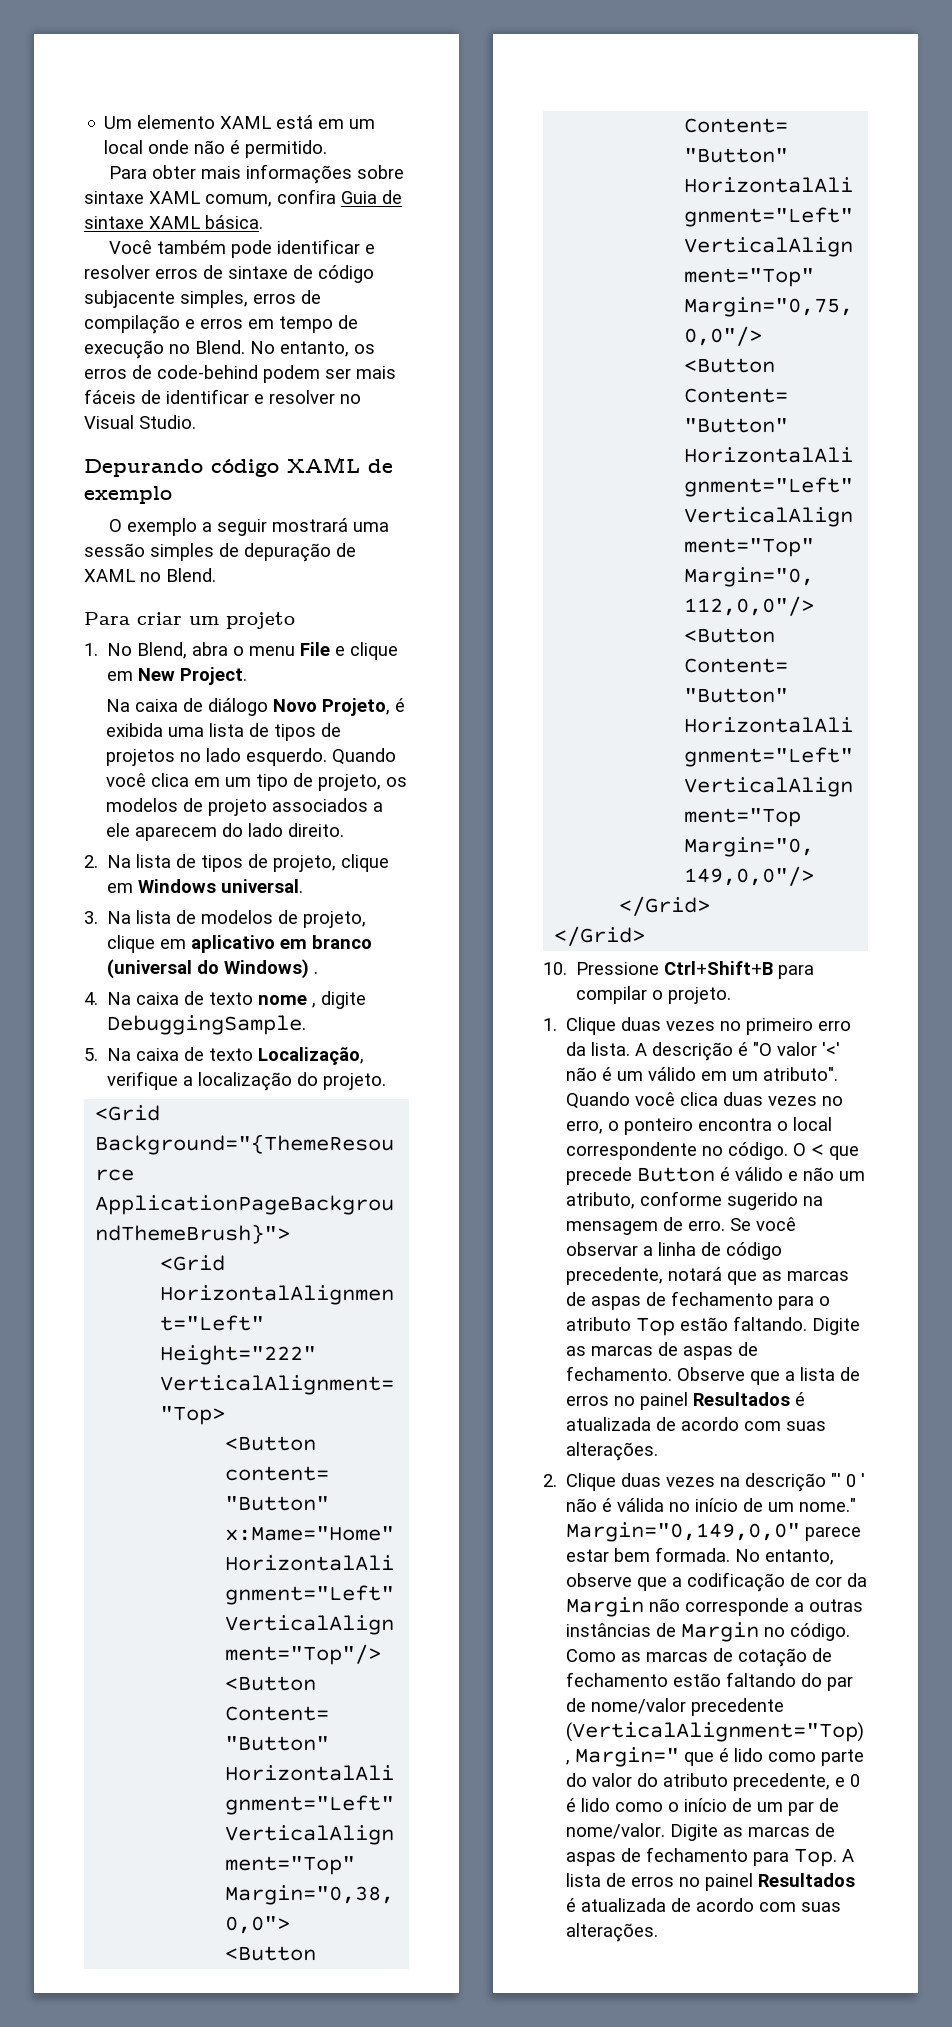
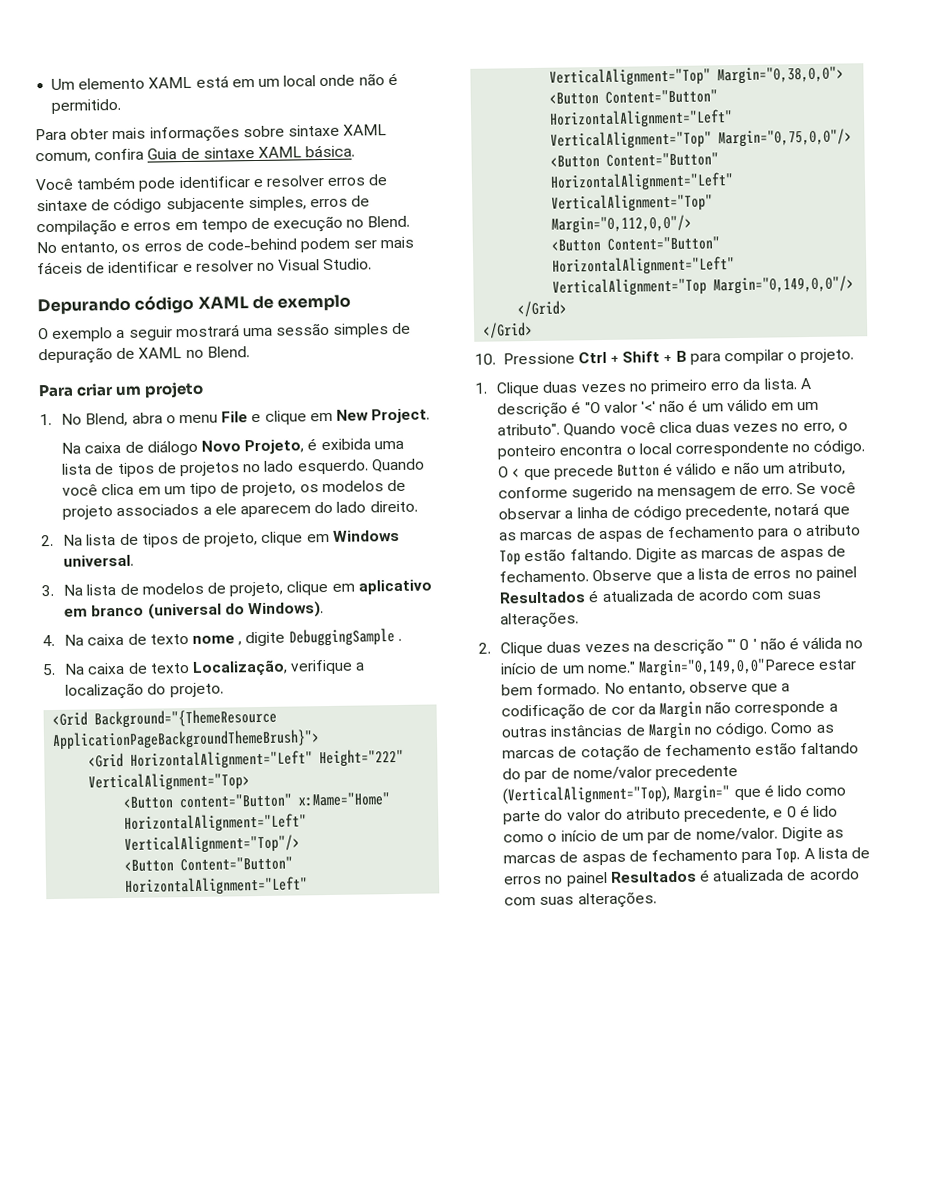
- 3. Na lista de modelos de projeto, clique em aplicativo em branco (universal do Windows) .
+ 3. Na lista de modelos de projeto, clique em aplicativo em branco (universal do Windows).
- 4. Na caixa de texto nome , digite DebuggingSample.
+ 4. Na caixa de texto nome , digite DebuggingSample .
- 10. Pressione Ctrl+Shift+B para compilar o projeto.
+ 10. Pressione Ctrl + Shift + B para compilar o projeto.
- Margin="0,149,0,0" parece estar bem formada.
+ Margin="0,149,0,0"Parece estar bem formado.

